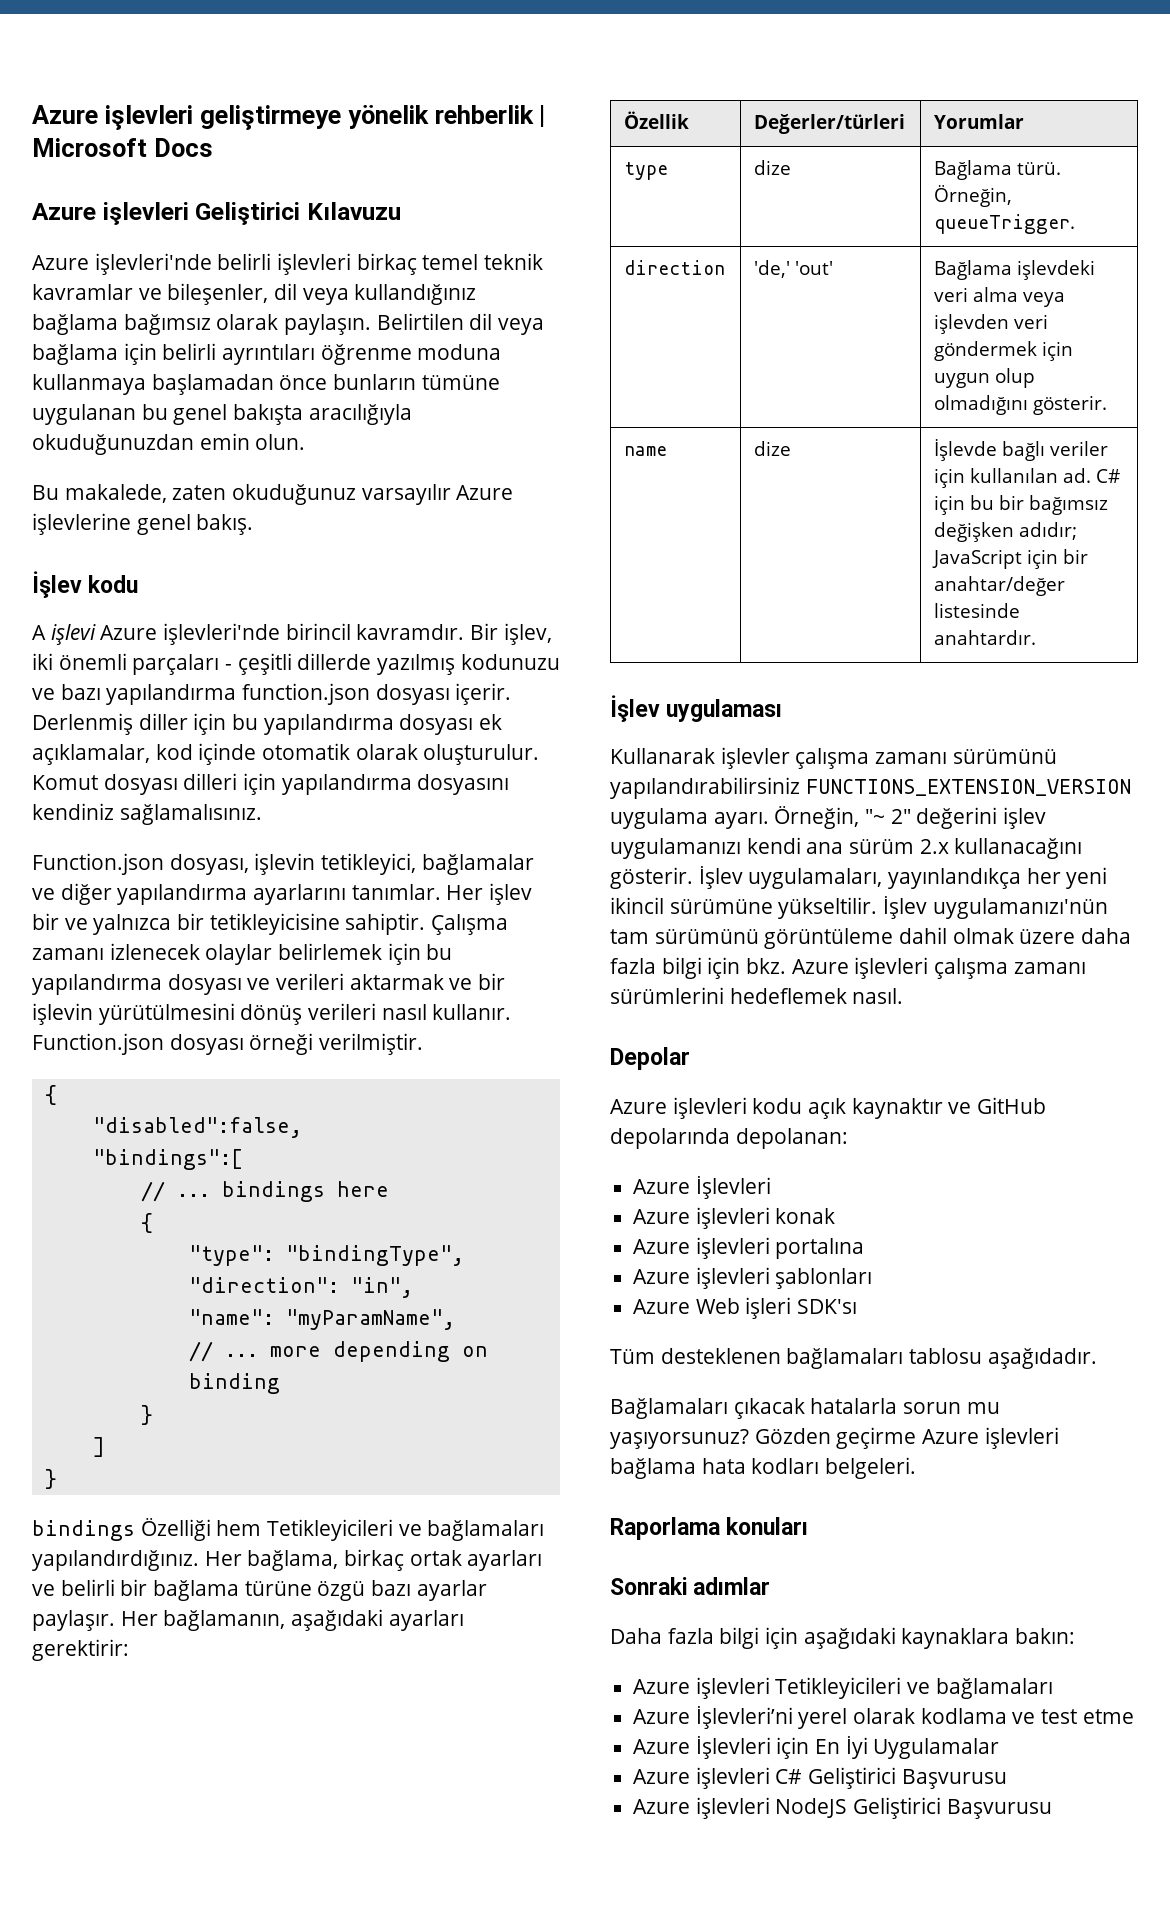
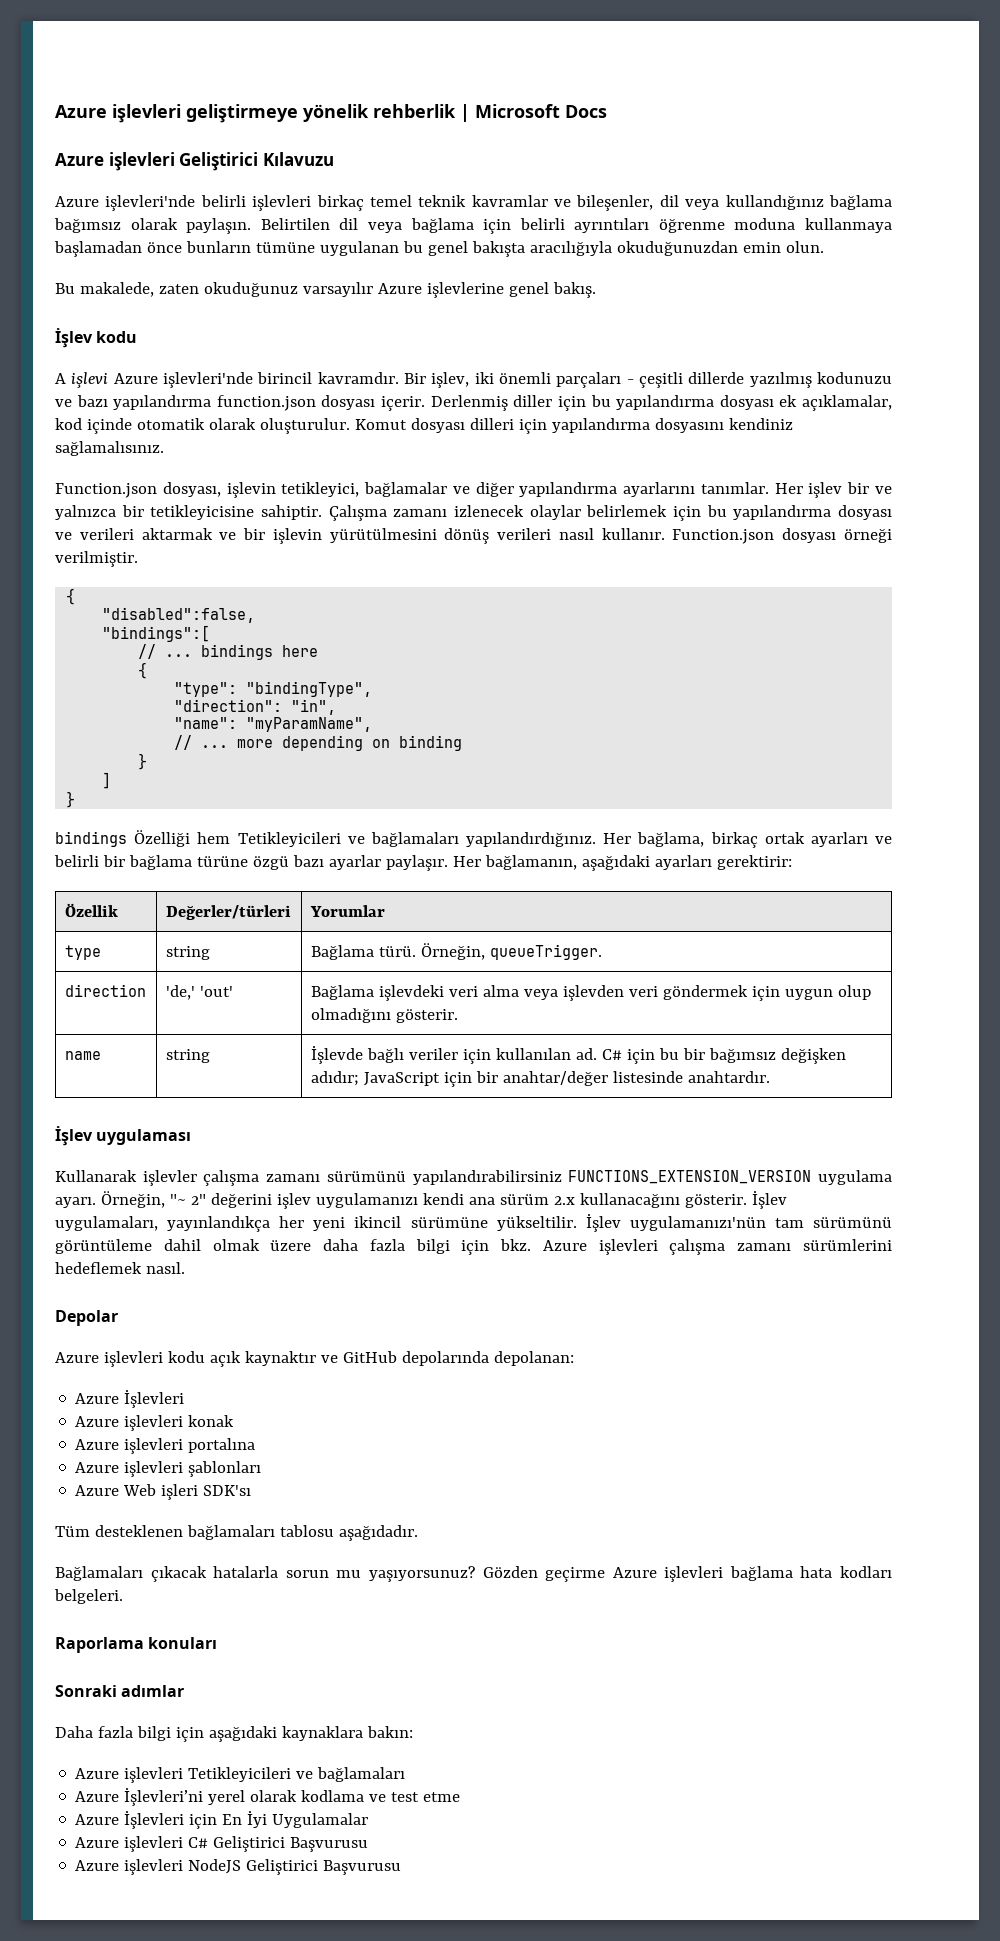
- type | dize | Bağlama türü. Örneğin, queueTrigger.
+ type | string | Bağlama türü. Örneğin, queueTrigger.
- name | dize | İşlevde bağlı veriler için kullanılan ad. C# için bu bir bağımsız değişken adıdır; JavaScript için bir anahtar/değer listesinde anahtardır.
+ name | string | İşlevde bağlı veriler için kullanılan ad. C# için bu bir bağımsız değişken adıdır; JavaScript için bir anahtar/değer listesinde anahtardır.

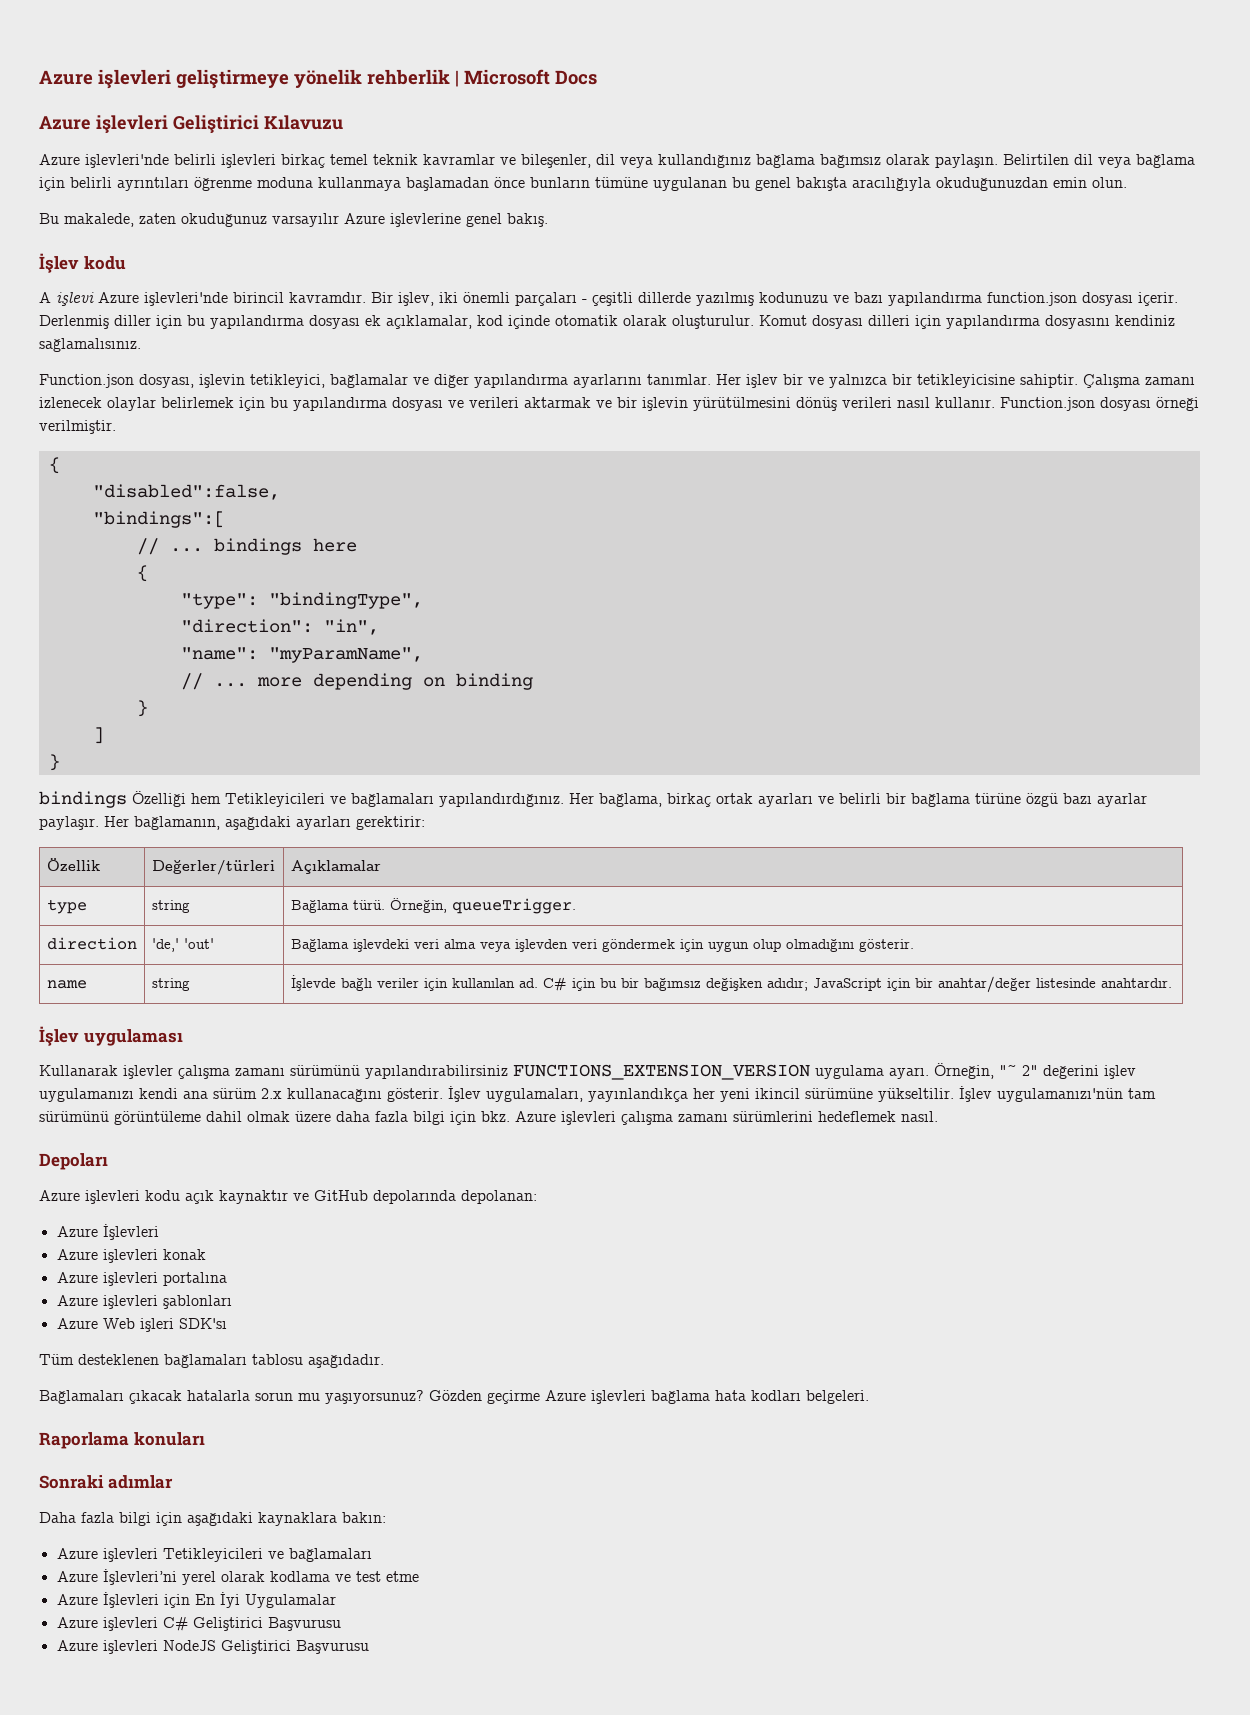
- Özellik | Değerler/türleri | Yorumlar
+ Özellik | Değerler/türleri | Açıklamalar
- Depolar
+ Depoları

